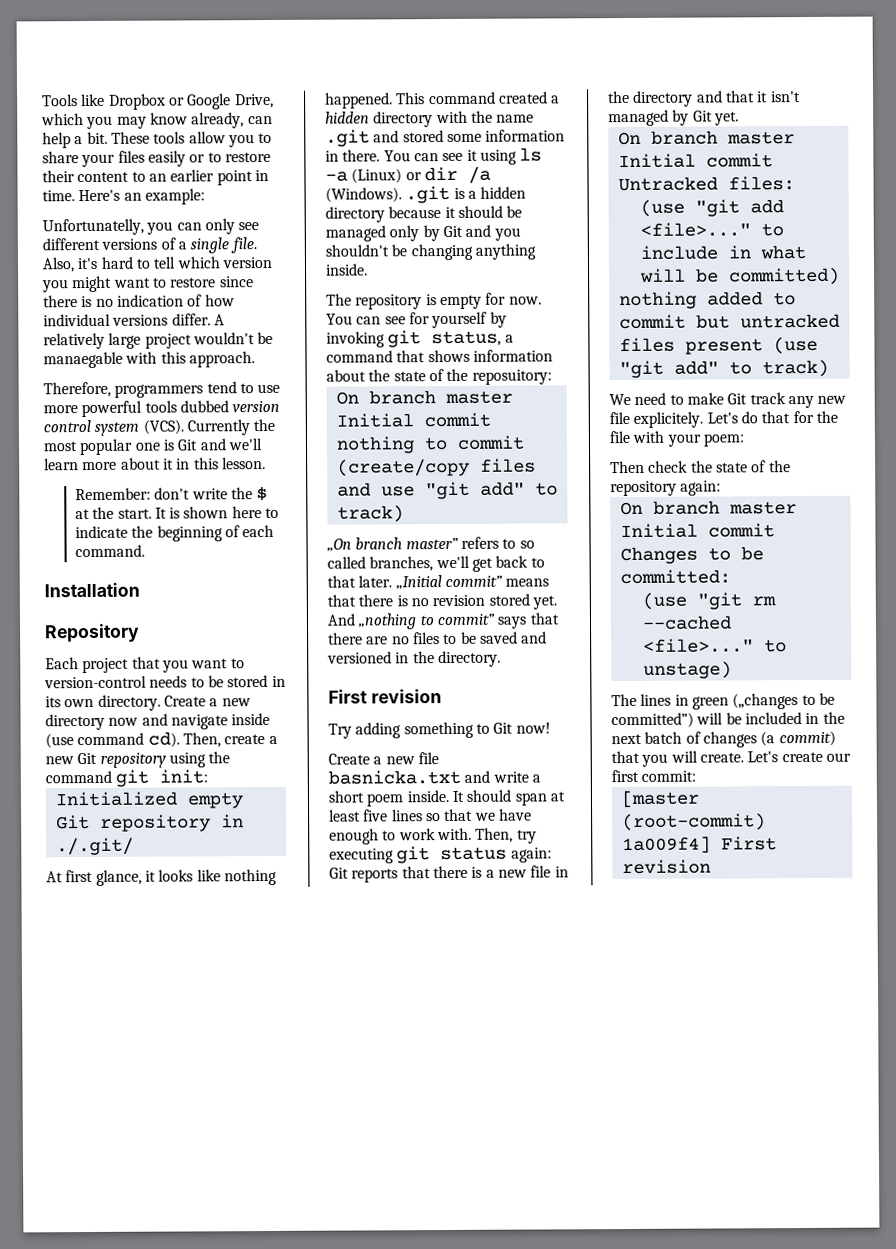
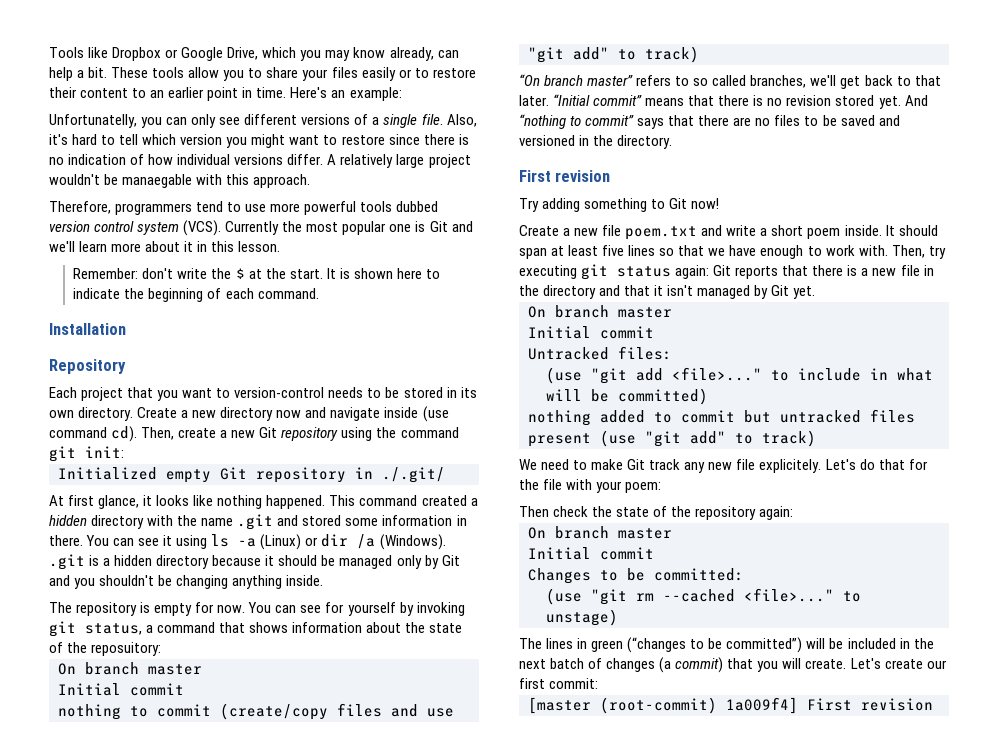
- „On branch master” refers to so called branches, we'll get back to that later.
+ “On branch master” refers to so called branches, we'll get back to that later.
- „Initial commit” means that there is no revision stored yet.
+ “Initial commit” means that there is no revision stored yet.
- And „nothing to commit” says that there are no files to be saved and versioned in the directory.
+ And “nothing to commit” says that there are no files to be saved and versioned in the directory.
- Create a new file basnicka.txt and write a short poem inside.
+ Create a new file poem.txt and write a short poem inside.
- The lines in green („changes to be committed”) will be included in the next batch of changes (a commit) that you will create.
+ The lines in green (“changes to be committed”) will be included in the next batch of changes (a commit) that you will create.

